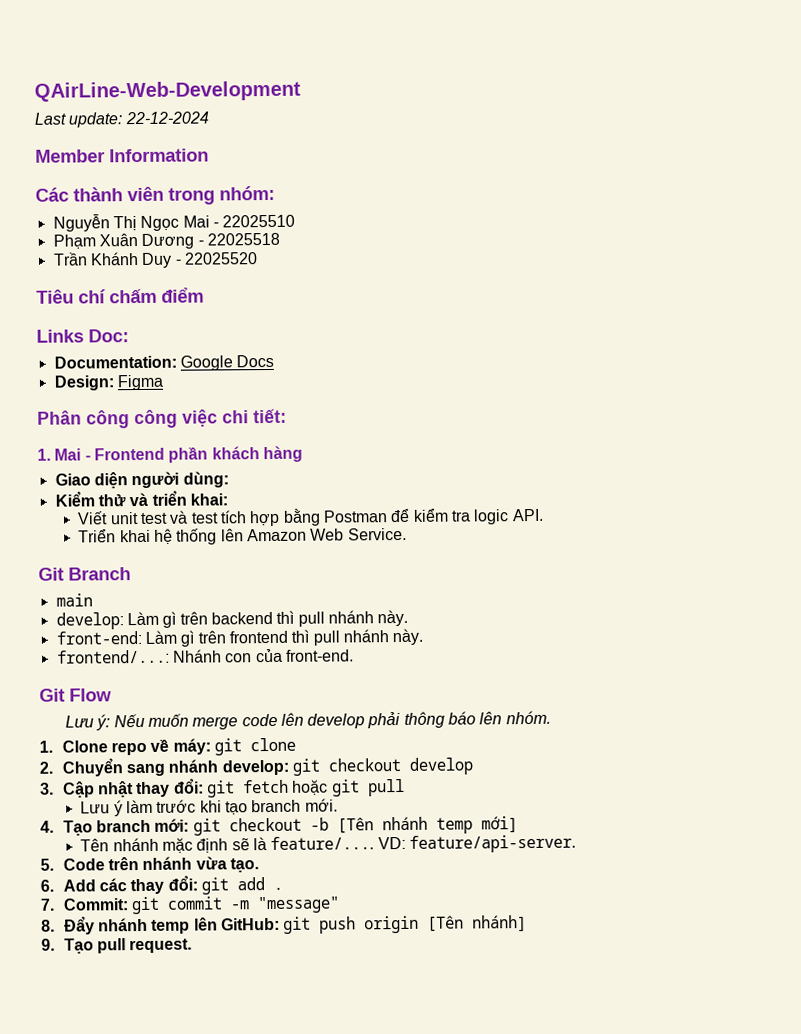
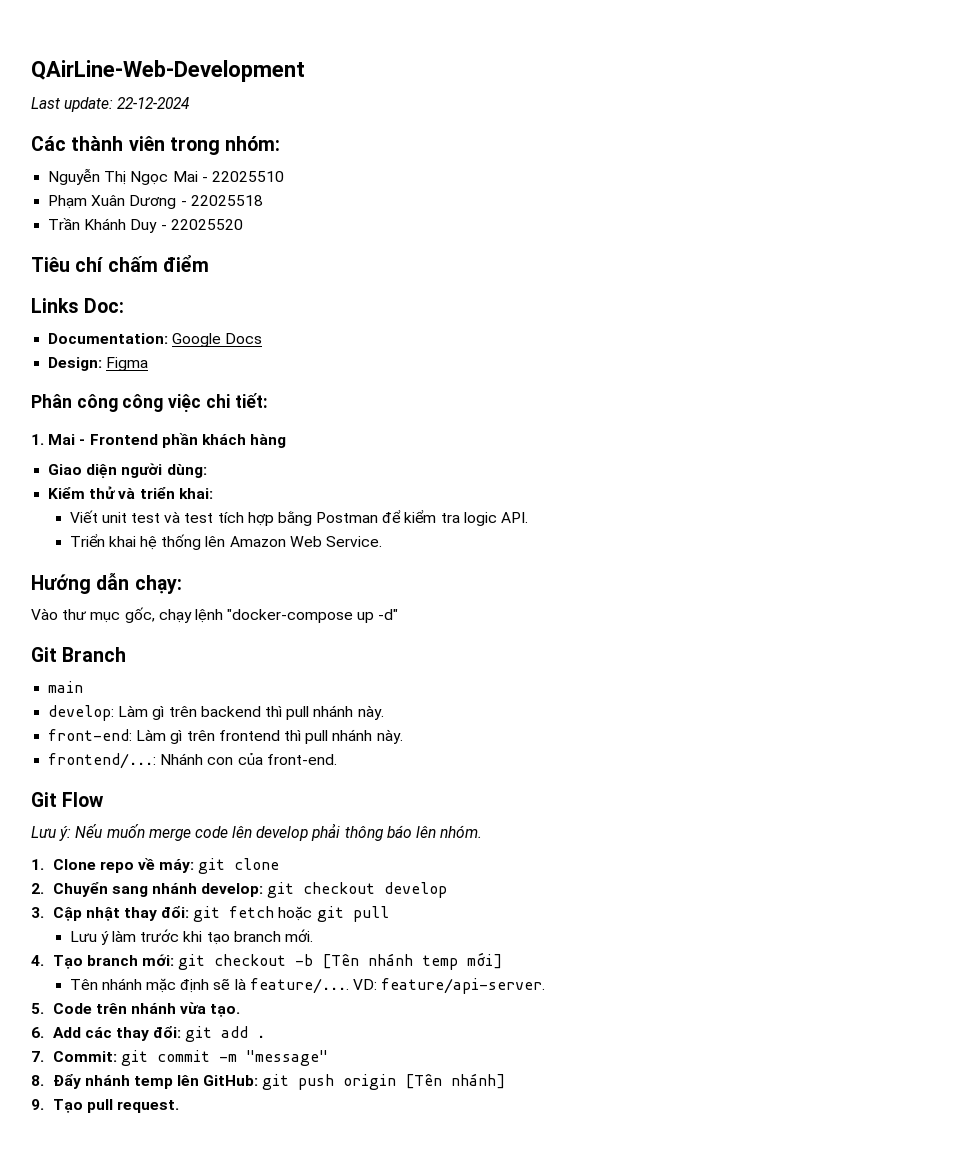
- Member Information
+ Hướng dẫn chạy:
+ Vào thư mục gốc, chạy lệnh "docker-compose up -d"

